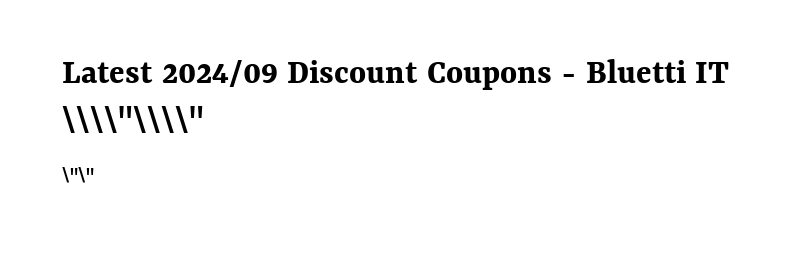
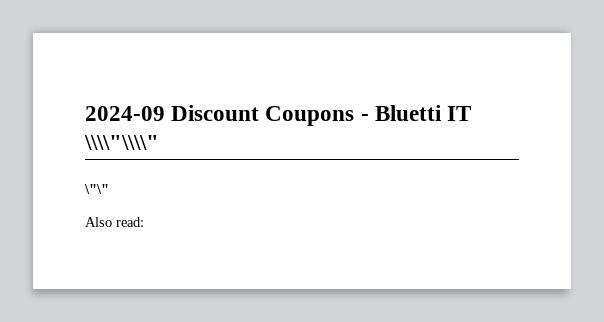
- Latest 2024/09 Discount Coupons - Bluetti IT \\\\"\\\\"
+ 2024-09 Discount Coupons - Bluetti IT \\\\"\\\\"
+ Also read:

